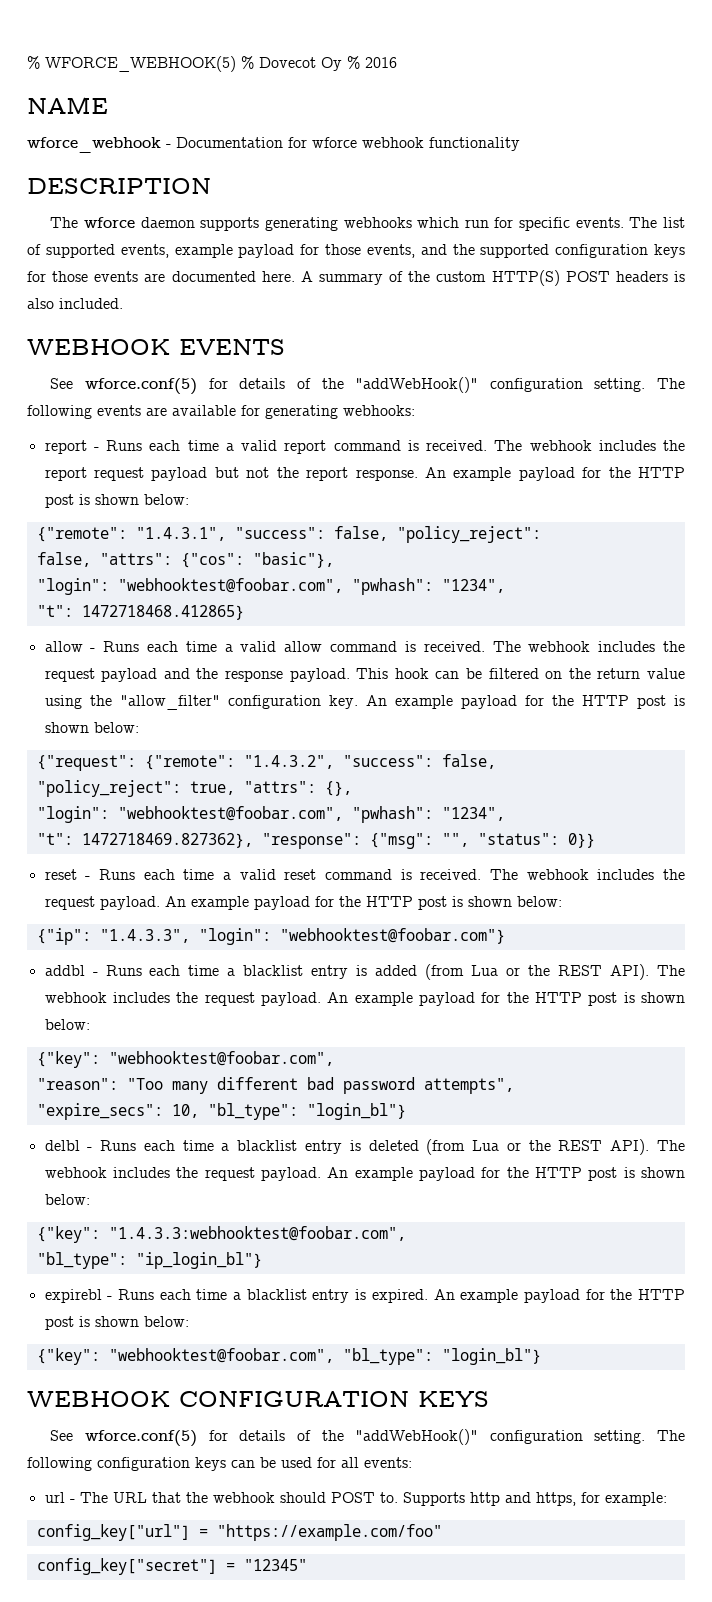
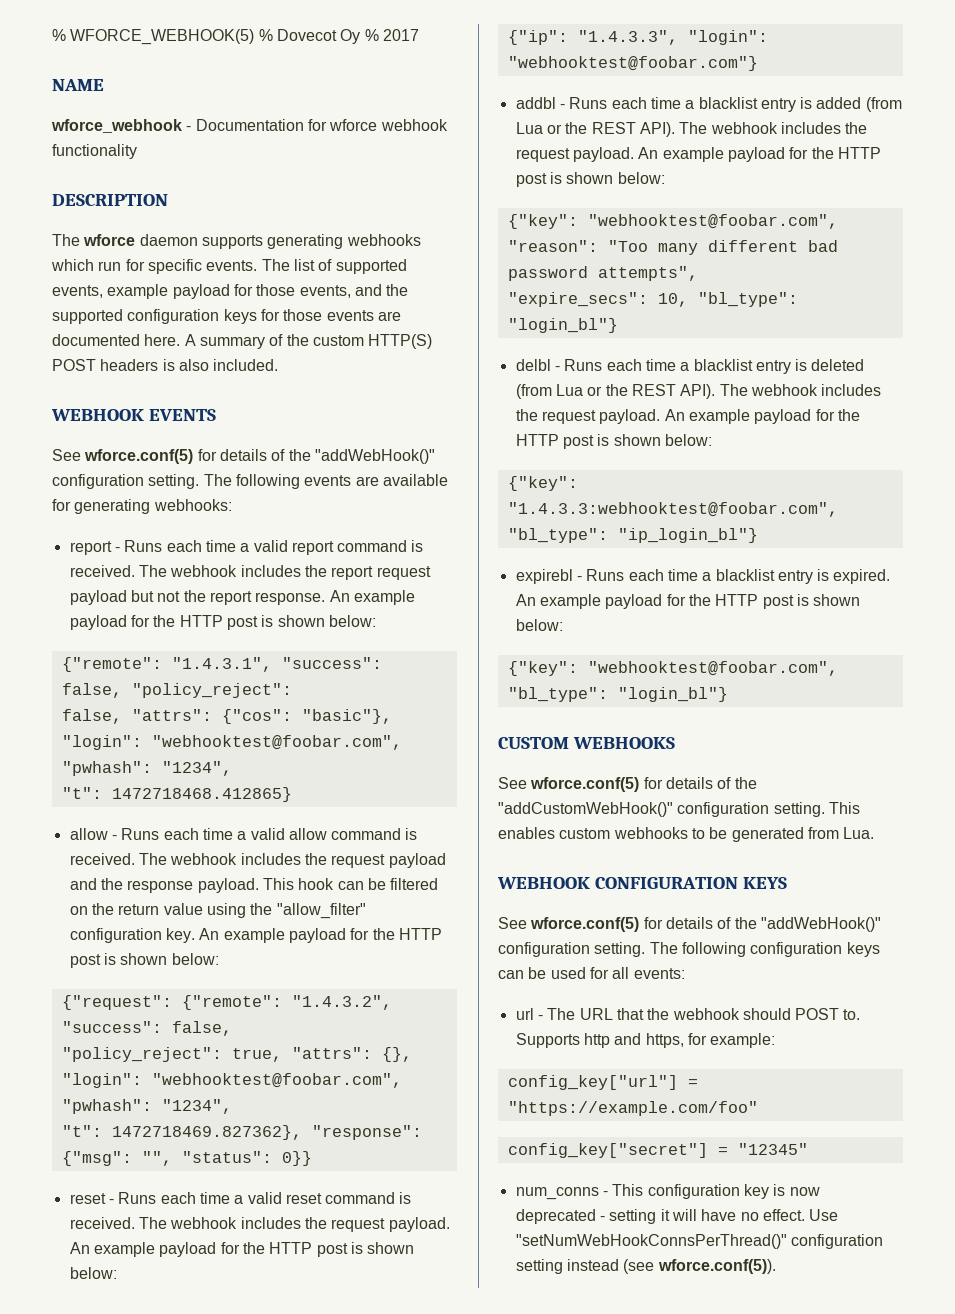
- % WFORCE_WEBHOOK(5) % Dovecot Oy % 2016
+ % WFORCE_WEBHOOK(5) % Dovecot Oy % 2017
+ CUSTOM WEBHOOKS
+ See wforce.conf(5) for details of the "addCustomWebHook()" configuration setting. This enables custom webhooks to be generated from Lua.
+ num_conns - This configuration key is now deprecated - setting it will have no effect. Use "setNumWebHookConnsPerThread()" configuration setting instead (see wforce.conf(5)).

